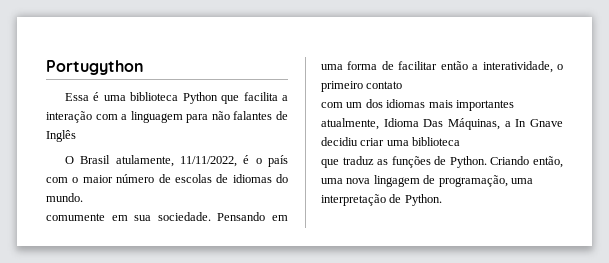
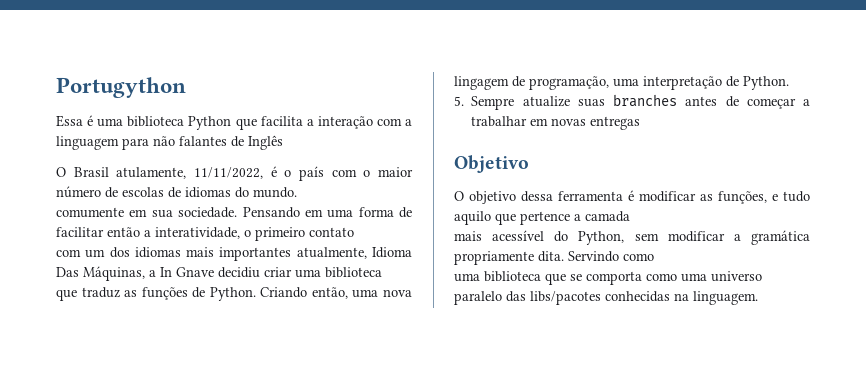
+ 5. Sempre atualize suas branches antes de começar a trabalhar em novas entregas
+ Objetivo
+ O objetivo dessa ferramenta é modificar as funções, e tudo aquilo que pertence a camada
+ mais acessível do Python, sem modificar a gramática propriamente dita. Servindo como
+ uma biblioteca que se comporta como uma universo paralelo das libs/pacotes conhecidas na linguagem.

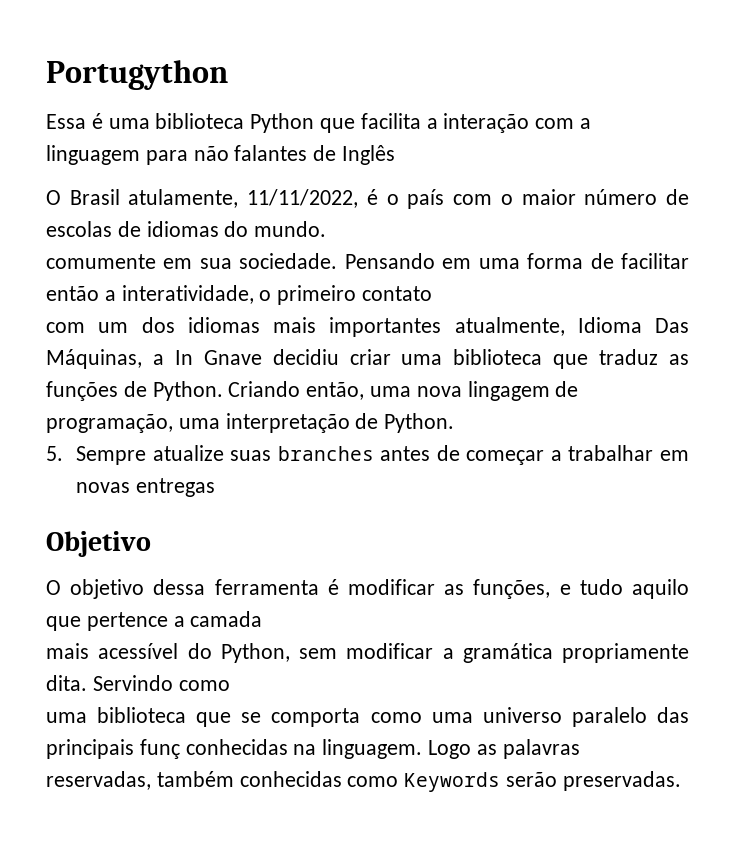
- com um dos idiomas mais importantes atualmente, Idioma Das Máquinas, a In Gnave decidiu criar uma biblioteca
- que traduz as funções de Python.
+ com um dos idiomas mais importantes atualmente, Idioma Das Máquinas, a In Gnave decidiu criar uma biblioteca que traduz as funções de Python.
- uma biblioteca que se comporta como uma universo paralelo das libs/pacotes conhecidas na linguagem.
+ uma biblioteca que se comporta como uma universo paralelo das principais funç conhecidas na linguagem.
+ Logo as palavras reservadas, também conhecidas como Keywords serão preservadas.

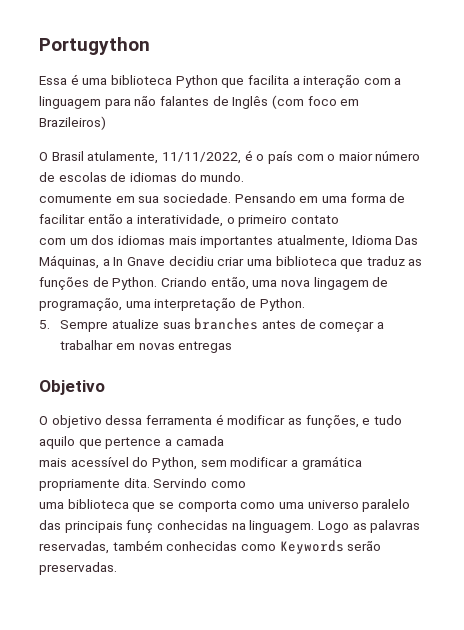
- Essa é uma biblioteca Python que facilita a interação com a linguagem para não falantes de Inglês
+ Essa é uma biblioteca Python que facilita a interação com a linguagem para não falantes de Inglês (com foco em Brazileiros)

